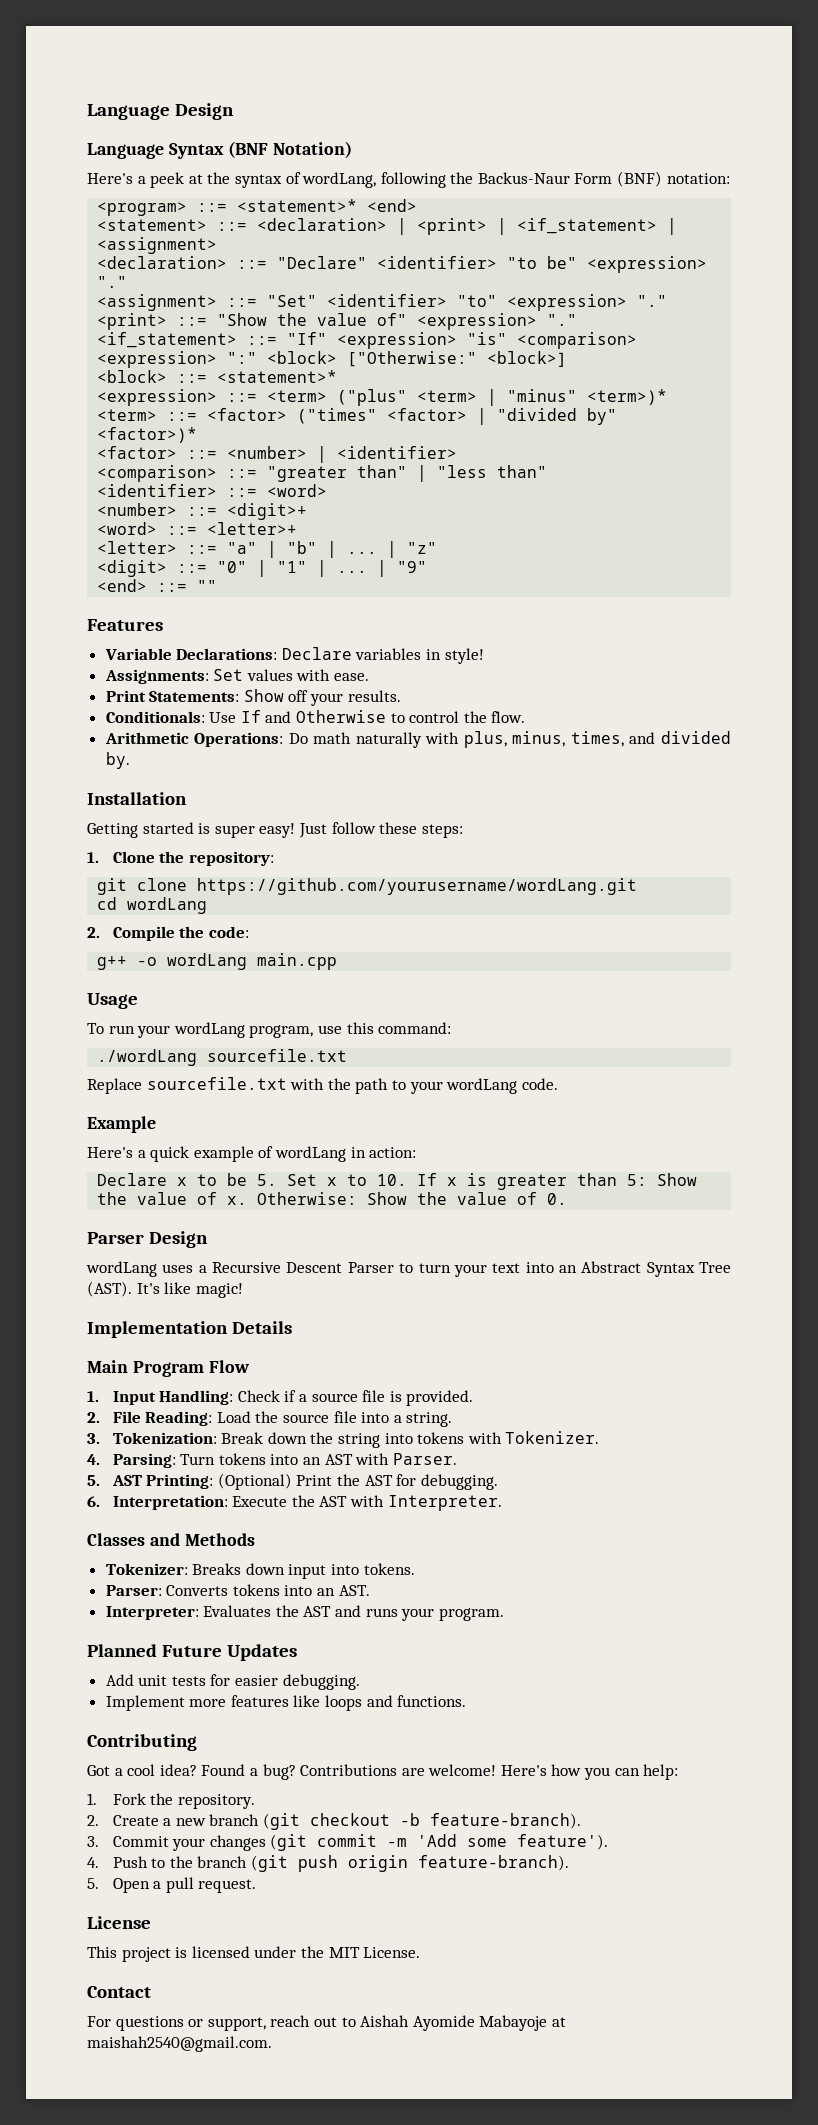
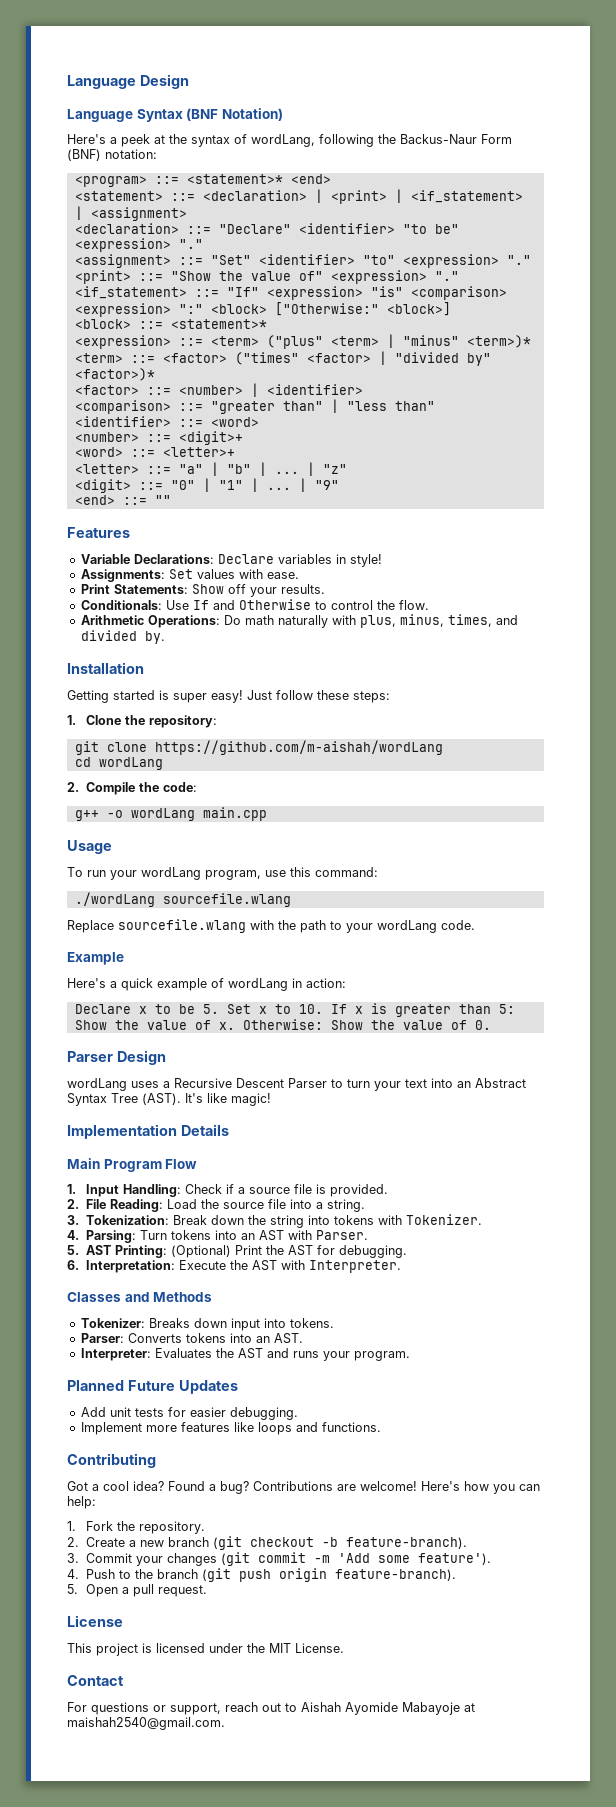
- git clone https://github.com/yourusername/wordLang.git
+ git clone https://github.com/m-aishah/wordLang
- ./wordLang sourcefile.txt
+ ./wordLang sourcefile.wlang
- Replace sourcefile.txt with the path to your wordLang code.
+ Replace sourcefile.wlang with the path to your wordLang code.

